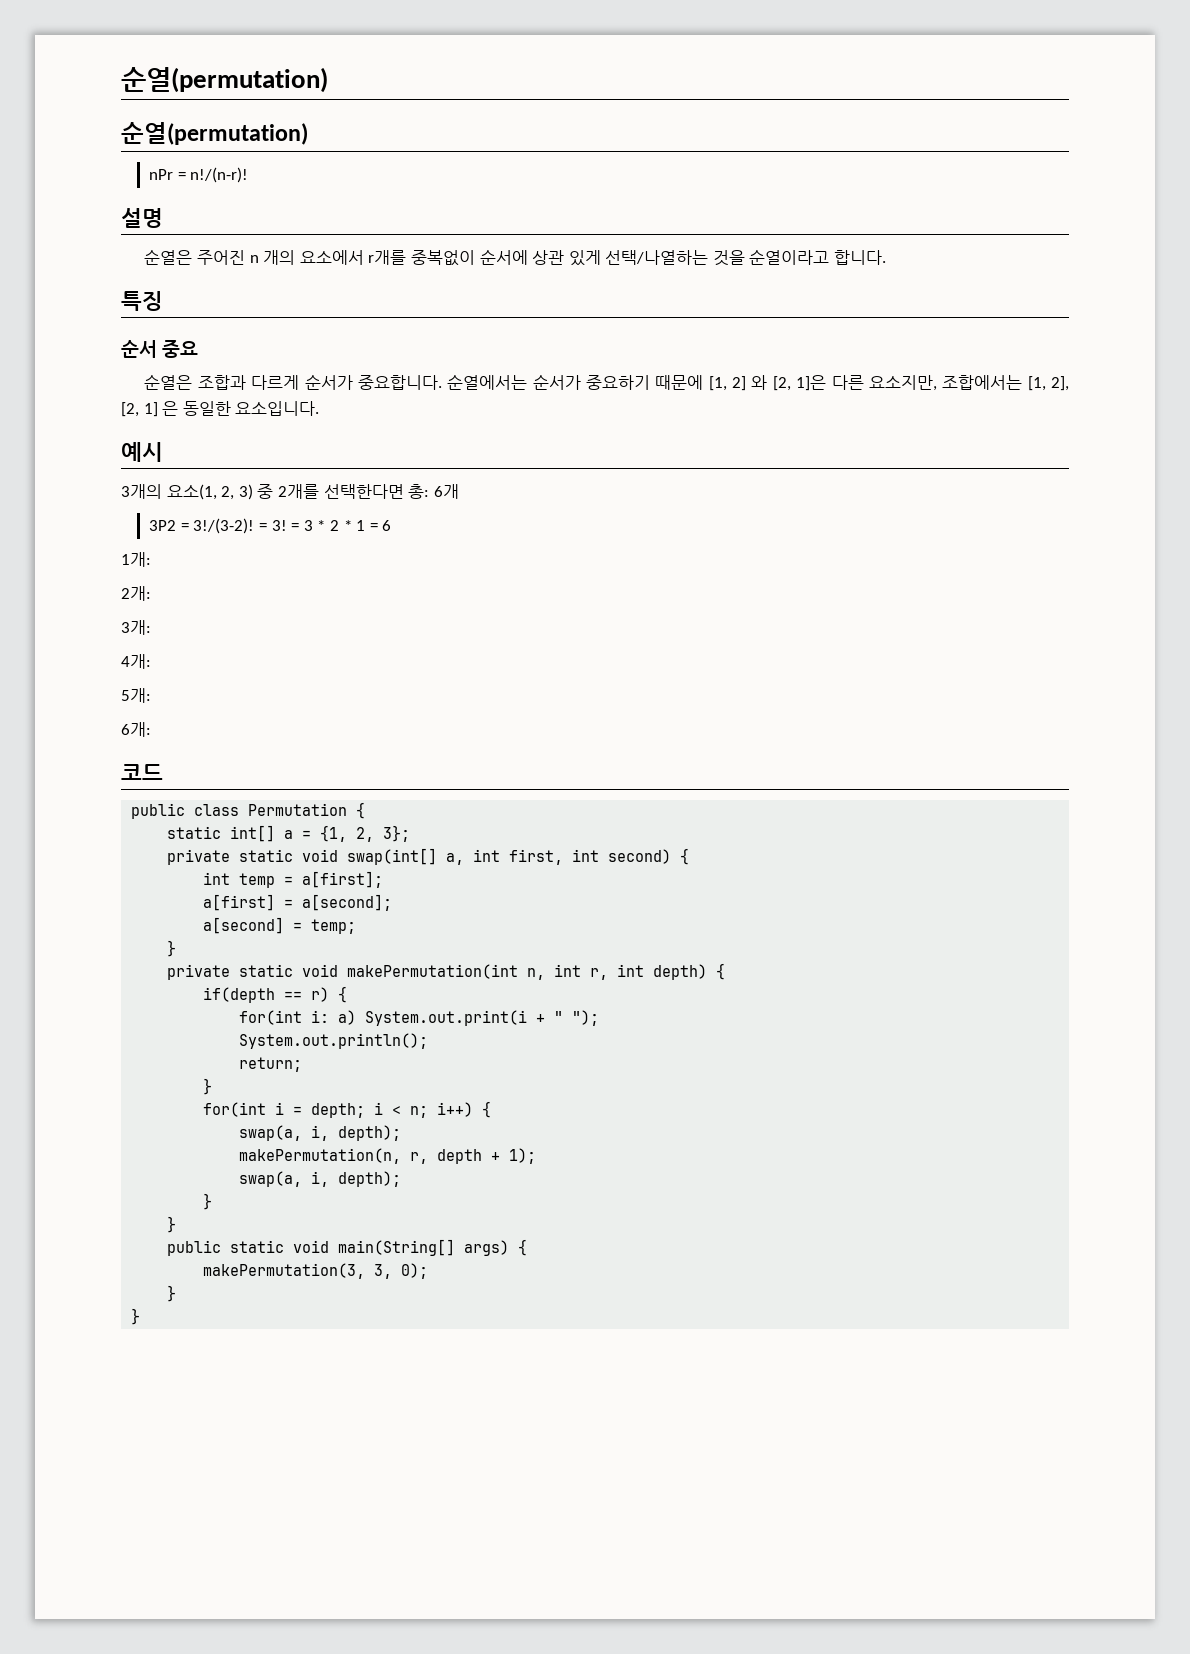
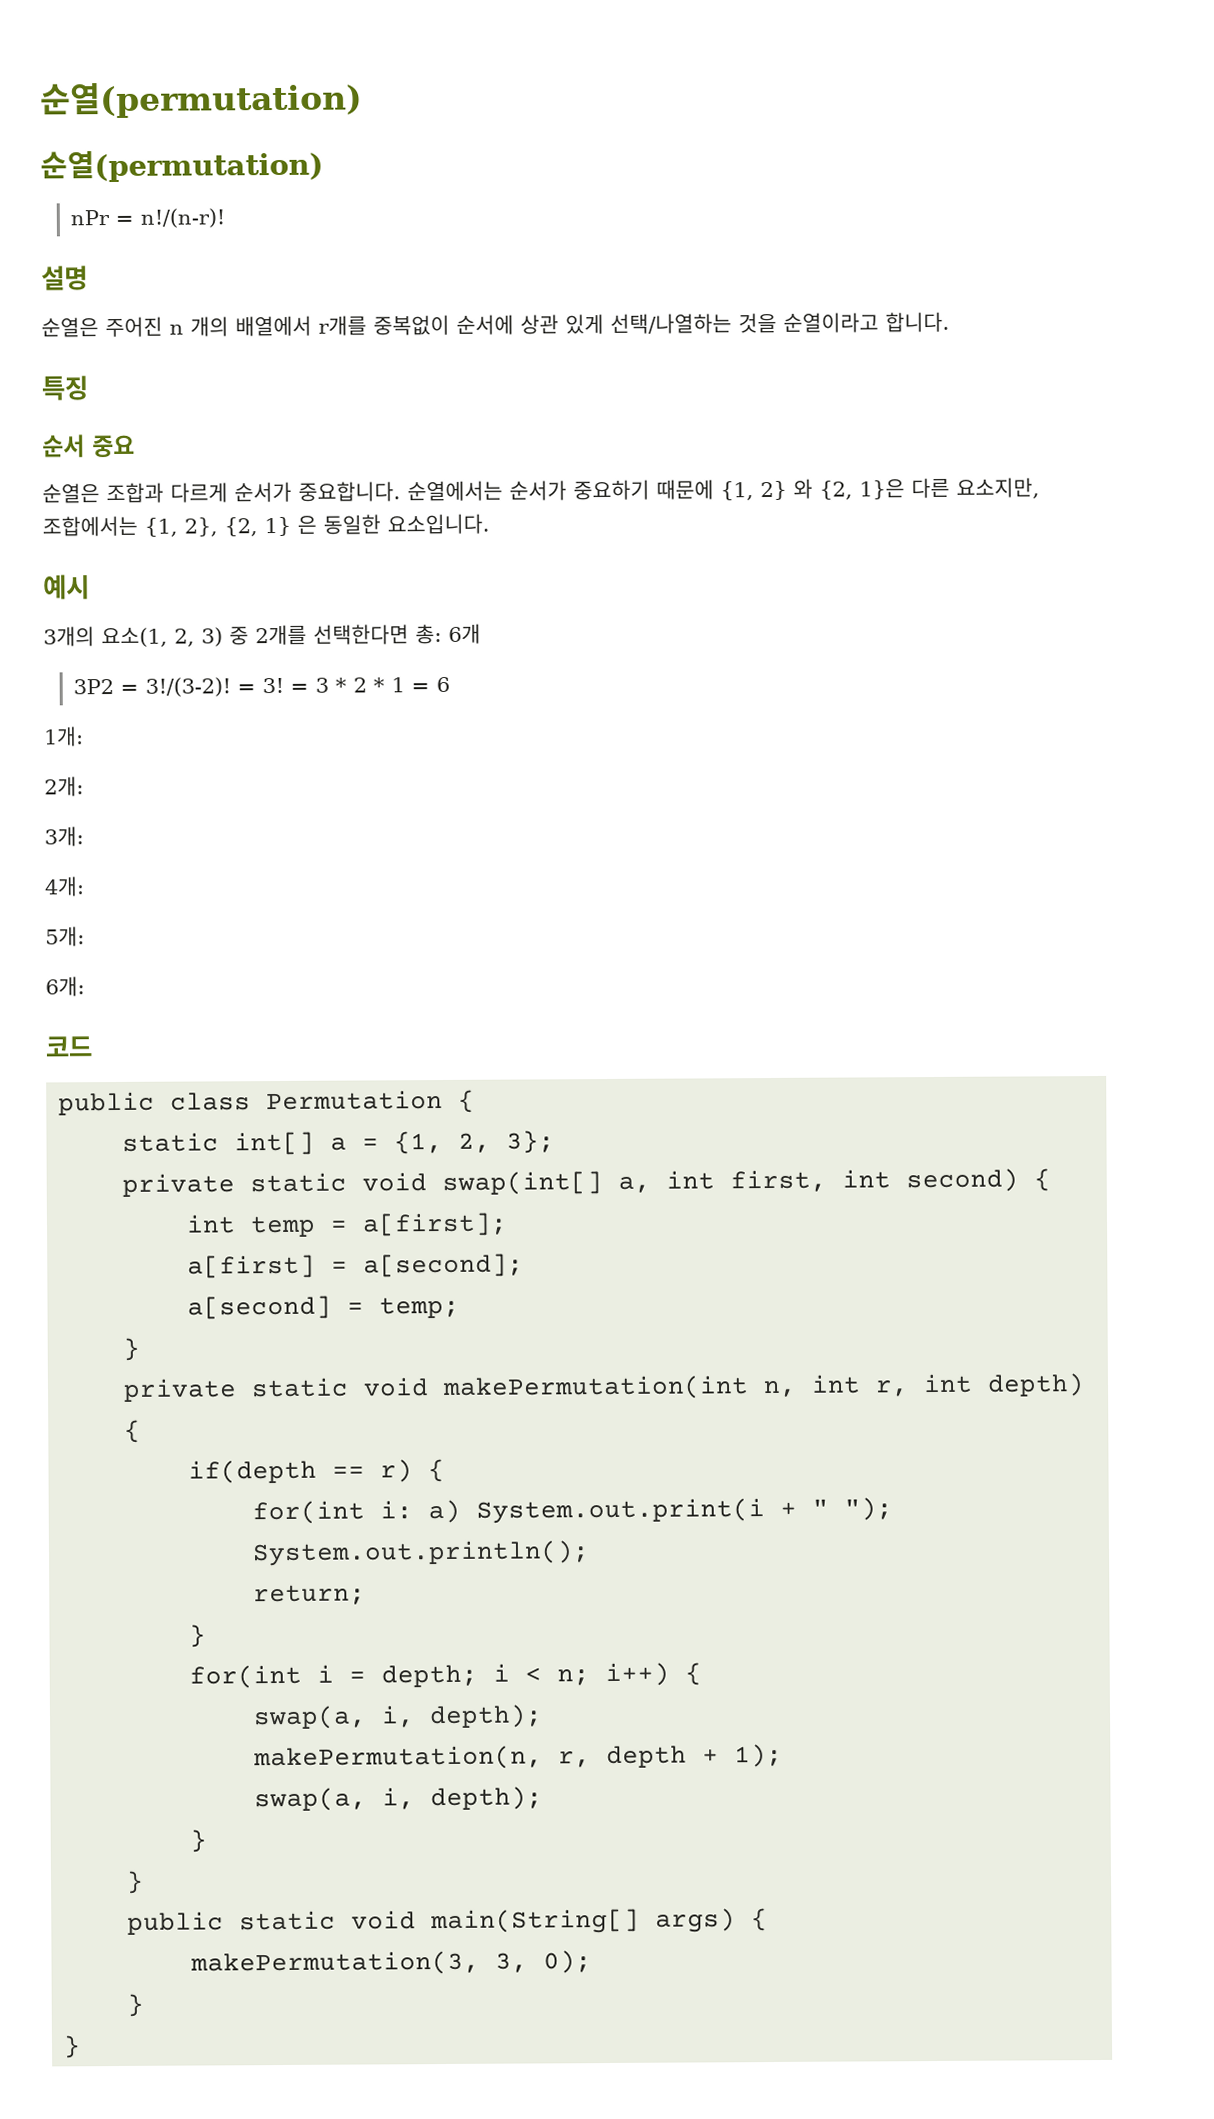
- 순열은 주어진 n 개의 요소에서 r개를 중복없이 순서에 상관 있게 선택/나열하는 것을 순열이라고 합니다.
+ 순열은 주어진 n 개의 배열에서 r개를 중복없이 순서에 상관 있게 선택/나열하는 것을 순열이라고 합니다.
- 순열에서는 순서가 중요하기 때문에 [1, 2] 와 [2, 1]은 다른 요소지만, 조합에서는 [1, 2], [2, 1] 은 동일한 요소입니다.
+ 순열에서는 순서가 중요하기 때문에 {1, 2} 와 {2, 1}은 다른 요소지만, 조합에서는 {1, 2}, {2, 1} 은 동일한 요소입니다.

